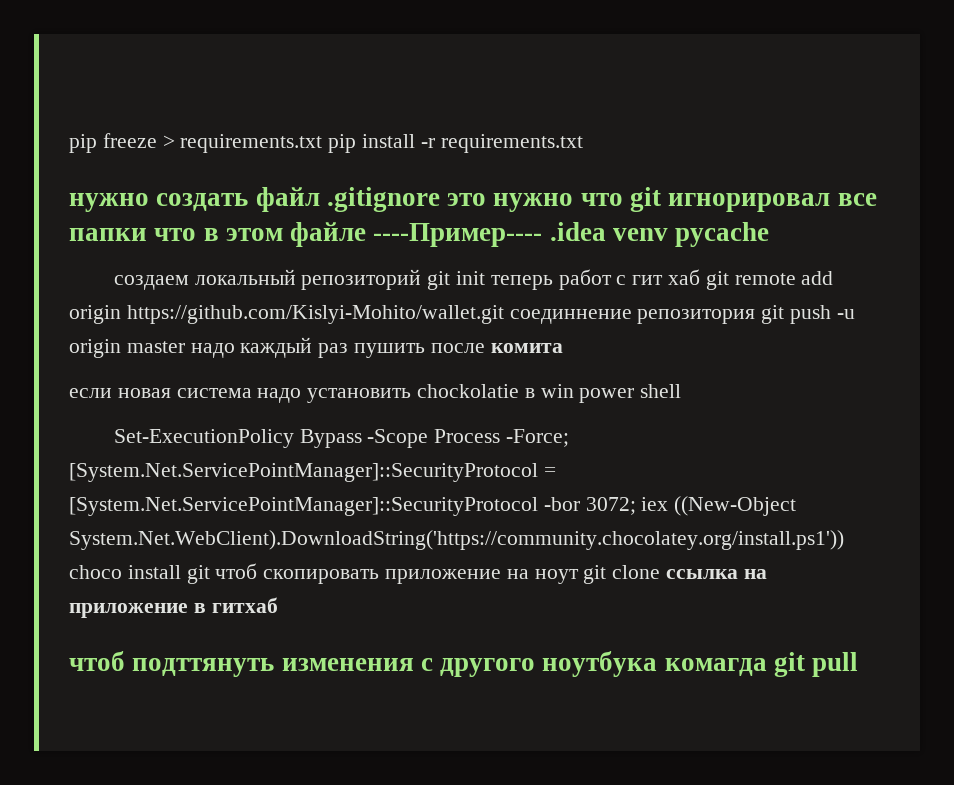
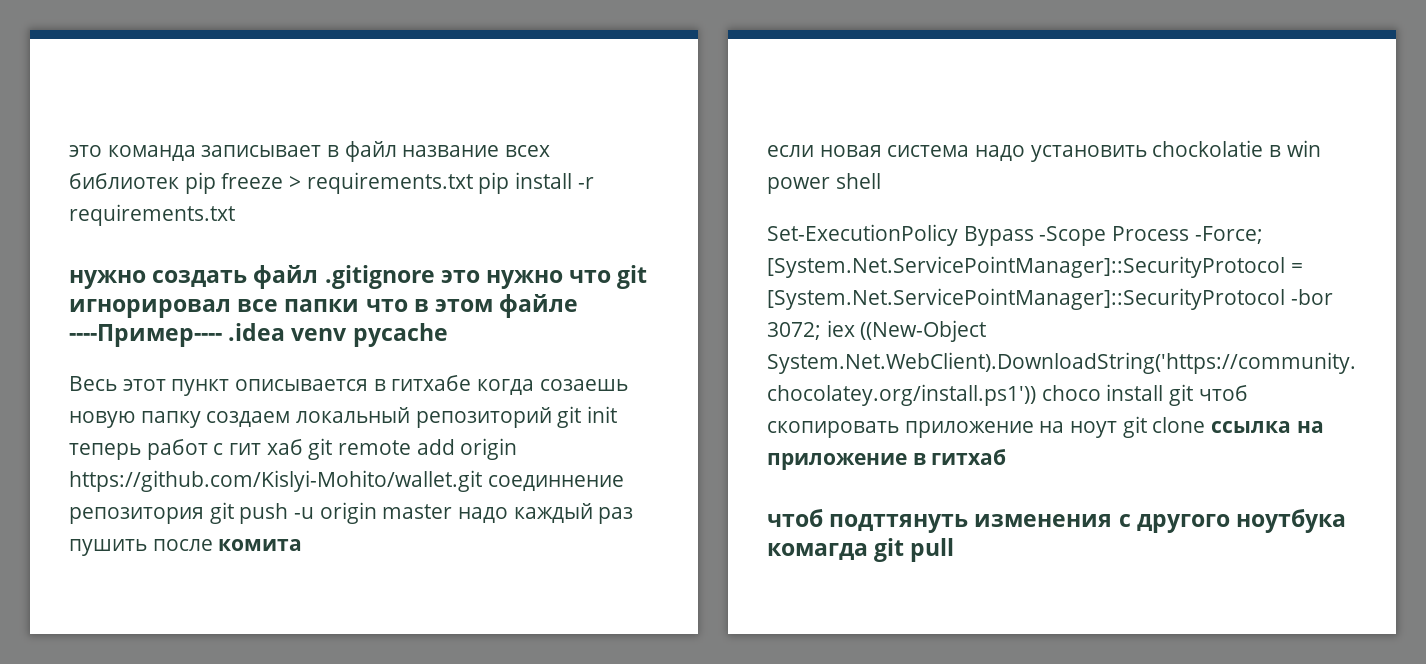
- pip freeze > requirements.txt pip install -r requirements.txt
+ это команда записывает в файл название всех библиотек pip freeze > requirements.txt pip install -r requirements.txt
- создаем локальный репозиторий git init теперь работ с гит хаб git remote add origin https://github.com/Kislyi-Mohito/wallet.git соединнение репозитория git push -u origin master надо каждый раз пушить после комита
+ Весь этот пункт описывается в гитхабе когда созаешь новую папку создаем локальный репозиторий git init теперь работ с гит хаб git remote add origin https://github.com/Kislyi-Mohito/wallet.git соединнение репозитория git push -u origin master надо каждый раз пушить после комита

